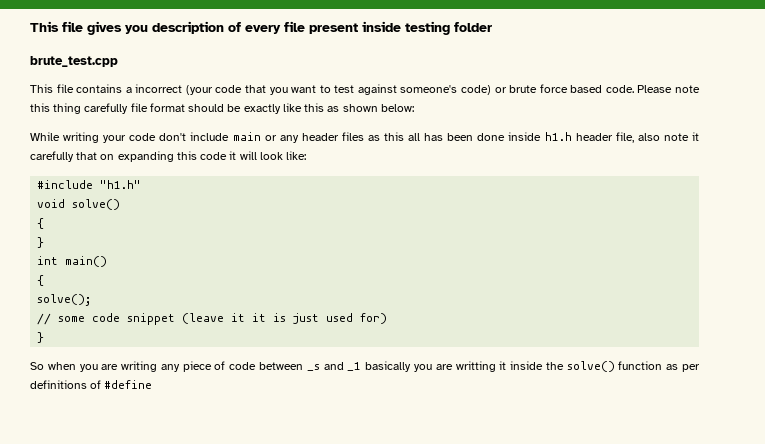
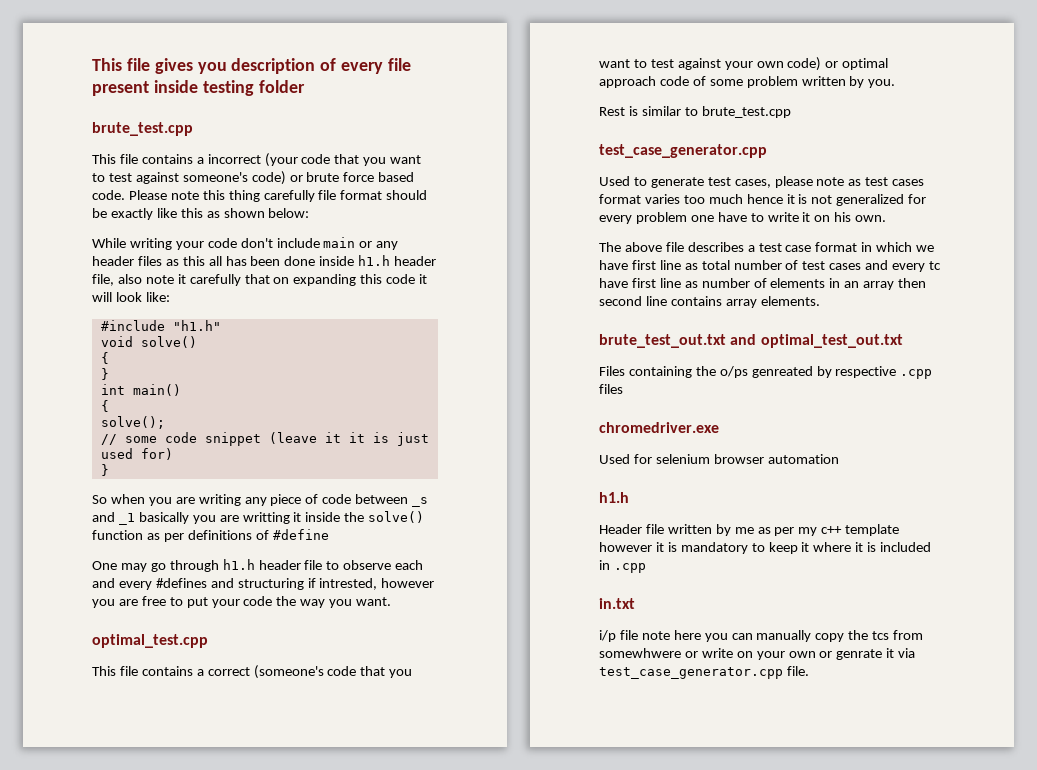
+ One may go through h1.h header file to observe each and every #defines and structuring if intrested, however you are free to put your code the way you want.
+ optimal_test.cpp
+ This file contains a correct (someone's code that you want to test against your own code) or optimal approach code of some problem written by you.
+ Rest is similar to brute_test.cpp
+ test_case_generator.cpp
+ Used to generate test cases, please note as test cases format varies too much hence it is not generalized for every problem one have to write it on his own.
+ The above file describes a test case format in which we have first line as total number of test cases and every tc have first line as number of elements in an array then second line contains array elements.
+ brute_test_out.txt and optimal_test_out.txt
+ Files containing the o/ps genreated by respective .cpp files
+ chromedriver.exe
+ Used for selenium browser automation
+ h1.h
+ Header file written by me as per my c++ template however it is mandatory to keep it where it is included in .cpp
+ in.txt
+ i/p file note here you can manually copy the tcs from somewhwere or write on your own or genrate it via test_case_generator.cpp file.

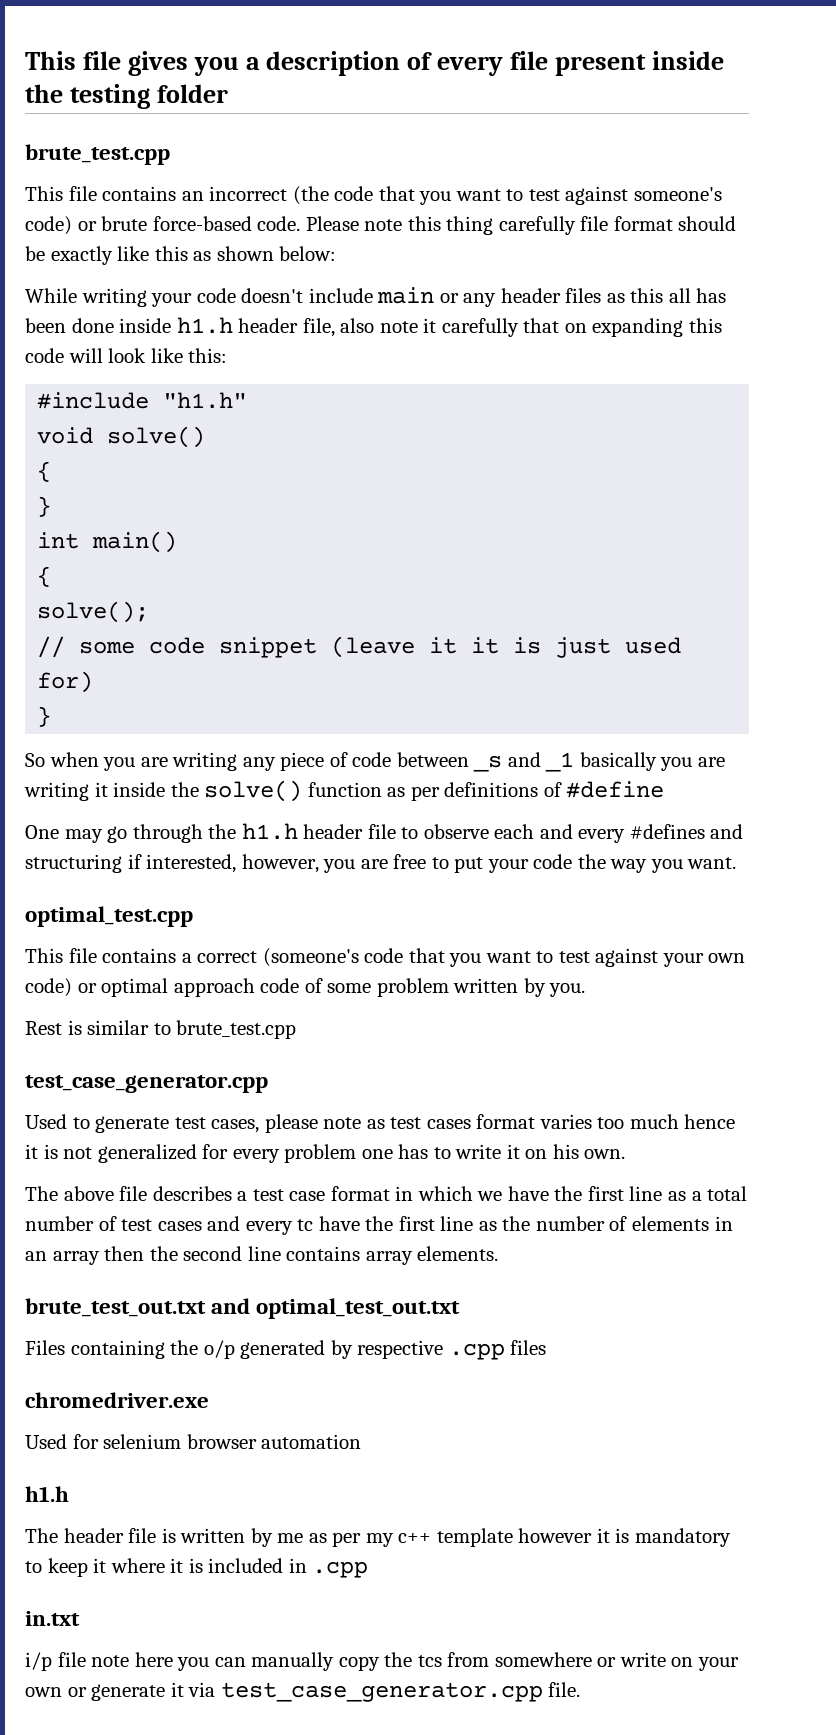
- This file gives you description of every file present inside testing folder
+ This file gives you a description of every file present inside the testing folder
- This file contains a incorrect (your code that you want to test against someone's code) or brute force based code.
+ This file contains an incorrect (the code that you want to test against someone's code) or brute force-based code.
- While writing your code don't include main or any header files as this all has been done inside h1.h header file, also note it carefully that on expanding this code it will look like:
+ While writing your code doesn't include main or any header files as this all has been done inside h1.h header file, also note it carefully that on expanding this code will look like this:
- So when you are writing any piece of code between _s and _1 basically you are writting it inside the solve() function as per definitions of #define
+ So when you are writing any piece of code between _s and _1 basically you are writing it inside the solve() function as per definitions of #define
- One may go through h1.h header file to observe each and every #defines and structuring if intrested, however you are free to put your code the way you want.
+ One may go through the h1.h header file to observe each and every #defines and structuring if interested, however, you are free to put your code the way you want.
- Used to generate test cases, please note as test cases format varies too much hence it is not generalized for every problem one have to write it on his own.
+ Used to generate test cases, please note as test cases format varies too much hence it is not generalized for every problem one has to write it on his own.
- The above file describes a test case format in which we have first line as total number of test cases and every tc have first line as number of elements in an array then second line contains array elements.
+ The above file describes a test case format in which we have the first line as a total number of test cases and every tc have the first line as the number of elements in an array then the second line contains array elements.
- Files containing the o/ps genreated by respective .cpp files
+ Files containing the o/p generated by respective .cpp files
- Header file written by me as per my c++ template however it is mandatory to keep it where it is included in .cpp
+ The header file is written by me as per my c++ template however it is mandatory to keep it where it is included in .cpp
- i/p file note here you can manually copy the tcs from somewhwere or write on your own or genrate it via test_case_generator.cpp file.
+ i/p file note here you can manually copy the tcs from somewhere or write on your own or generate it via test_case_generator.cpp file.

